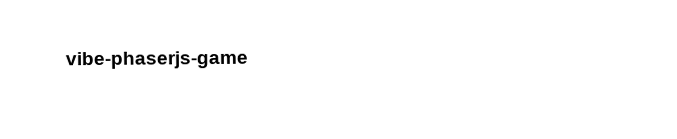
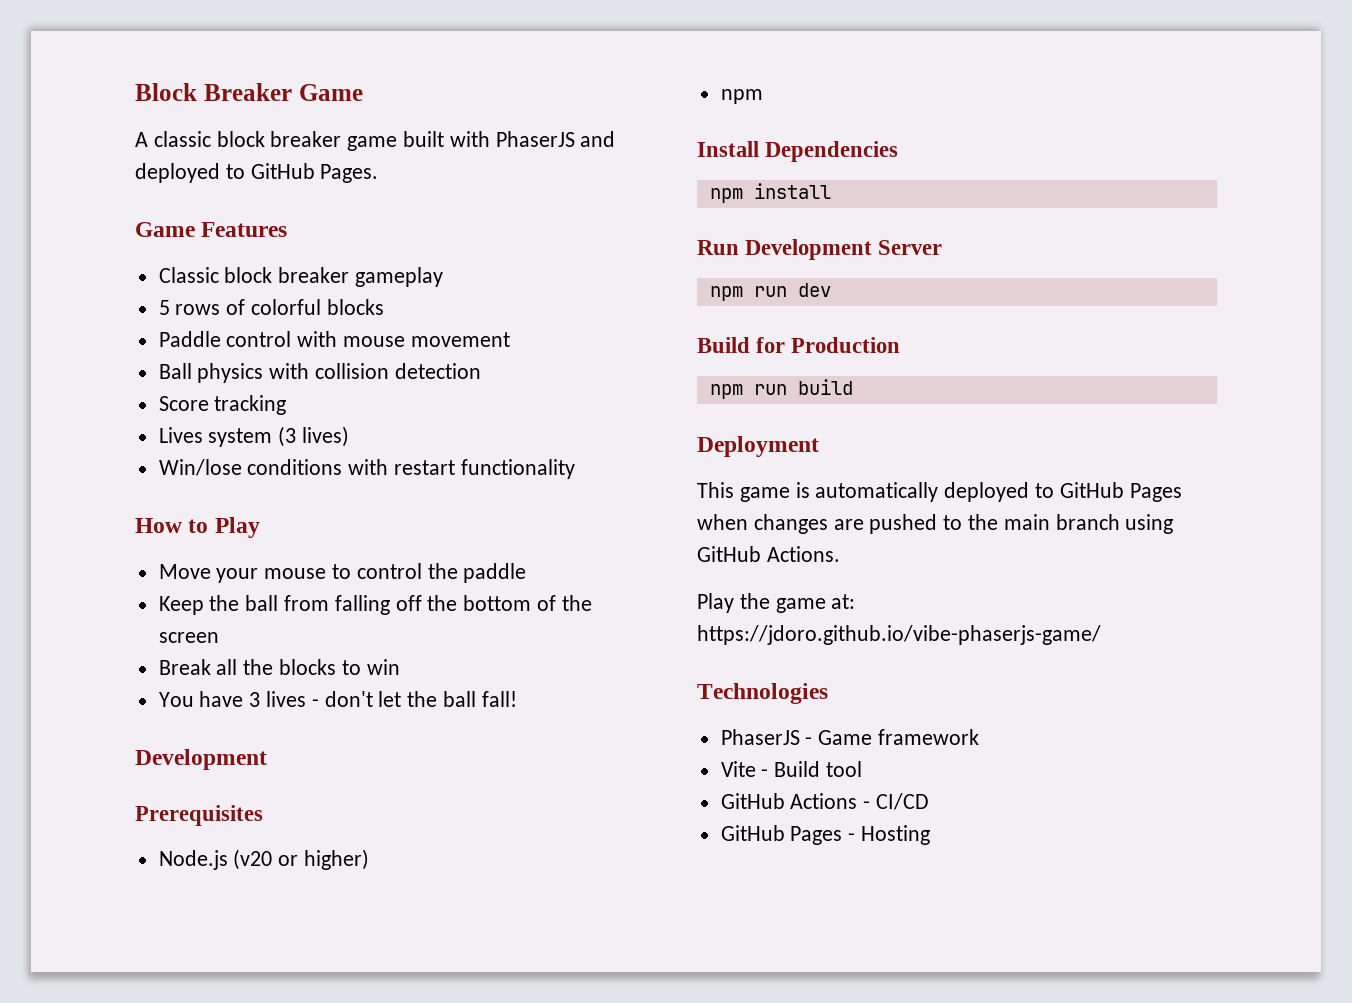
- vibe-phaserjs-game
+ Block Breaker Game
+ A classic block breaker game built with PhaserJS and deployed to GitHub Pages.
+ Game Features
+ Classic block breaker gameplay
+ 5 rows of colorful blocks
+ Paddle control with mouse movement
+ Ball physics with collision detection
+ Score tracking
+ Lives system (3 lives)
+ Win/lose conditions with restart functionality
+ How to Play
+ Move your mouse to control the paddle
+ Keep the ball from falling off the bottom of the screen
+ Break all the blocks to win
+ You have 3 lives - don't let the ball fall!
+ Development
+ Prerequisites
+ Node.js (v20 or higher)
+ npm
+ Install Dependencies
+ npm install
+ Run Development Server
+ npm run dev
+ Build for Production
+ npm run build
+ Deployment
+ This game is automatically deployed to GitHub Pages when changes are pushed to the main branch using GitHub Actions.
+ Play the game at: https://jdoro.github.io/vibe-phaserjs-game/
+ Technologies
+ PhaserJS - Game framework
+ Vite - Build tool
+ GitHub Actions - CI/CD
+ GitHub Pages - Hosting

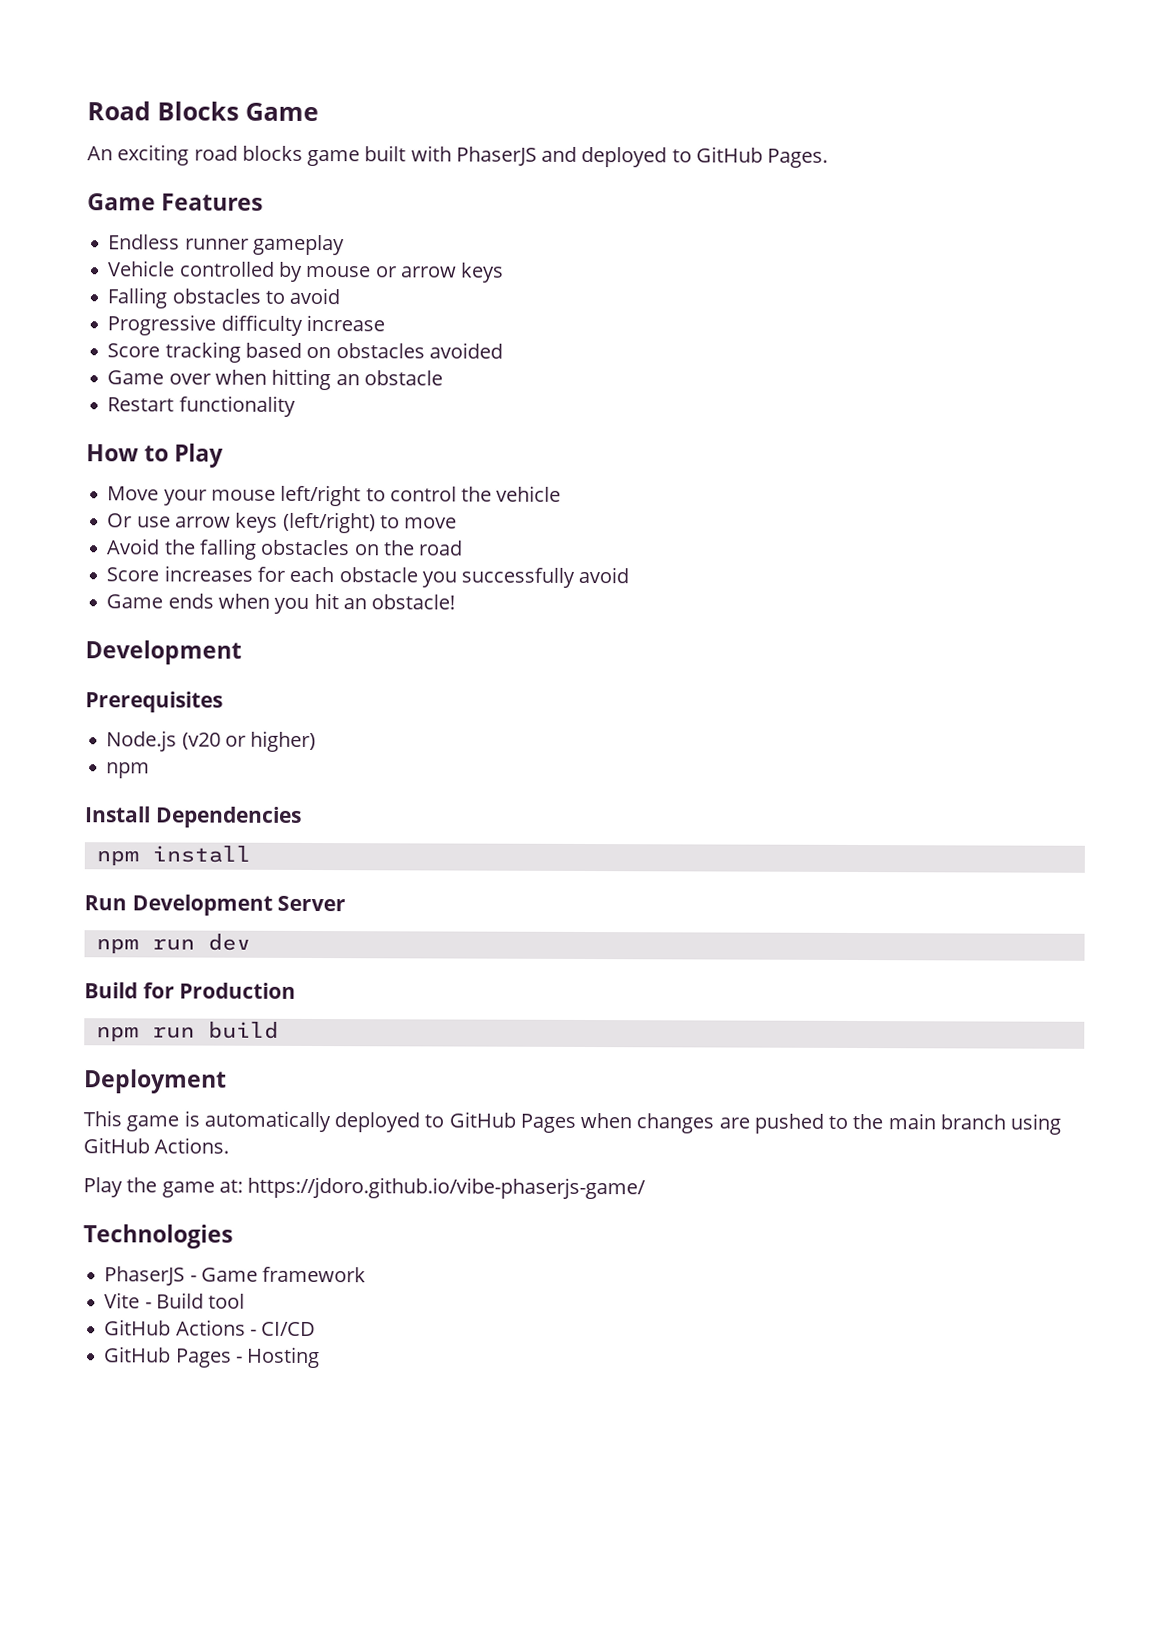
- Block Breaker Game
+ Road Blocks Game
- A classic block breaker game built with PhaserJS and deployed to GitHub Pages.
+ An exciting road blocks game built with PhaserJS and deployed to GitHub Pages.
- Classic block breaker gameplay
- 5 rows of colorful blocks
- Paddle control with mouse movement
- Ball physics with collision detection
- Score tracking
- Lives system (3 lives)
- Win/lose conditions with restart functionality
+ Endless runner gameplay
+ Vehicle controlled by mouse or arrow keys
+ Falling obstacles to avoid
+ Progressive difficulty increase
+ Score tracking based on obstacles avoided
+ Game over when hitting an obstacle
+ Restart functionality
- Move your mouse to control the paddle
- Keep the ball from falling off the bottom of the screen
- Break all the blocks to win
- You have 3 lives - don't let the ball fall!
+ Move your mouse left/right to control the vehicle
+ Or use arrow keys (left/right) to move
+ Avoid the falling obstacles on the road
+ Score increases for each obstacle you successfully avoid
+ Game ends when you hit an obstacle!

